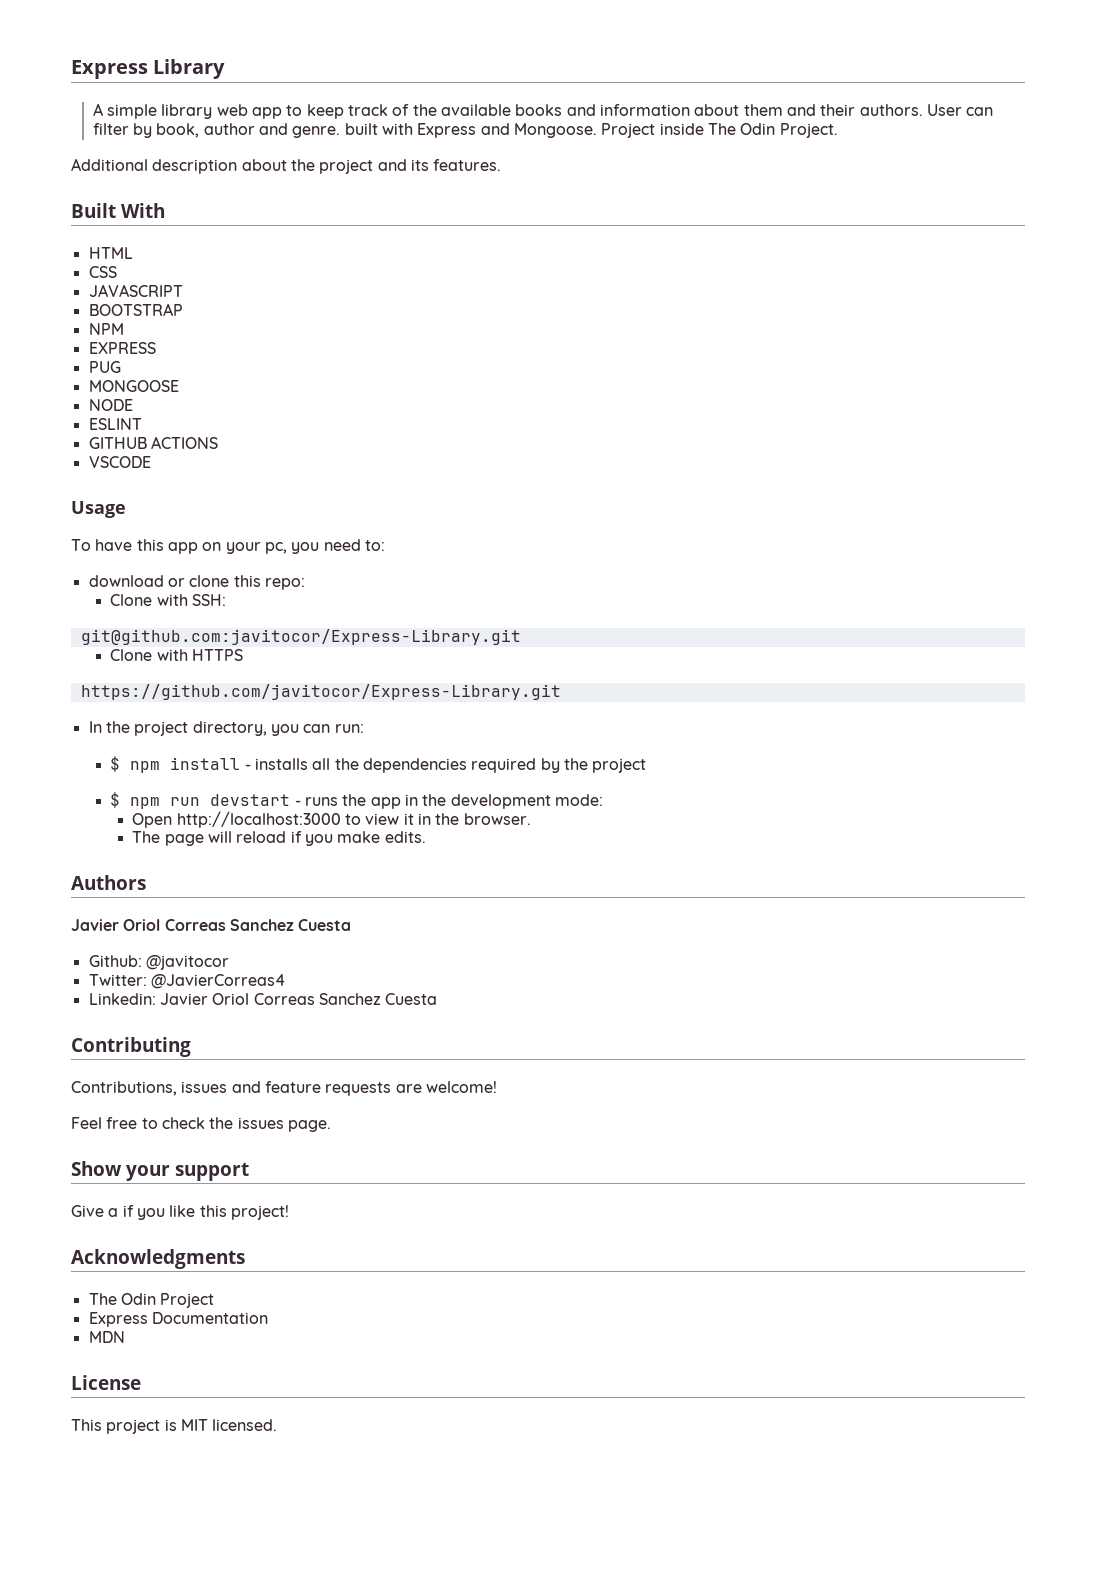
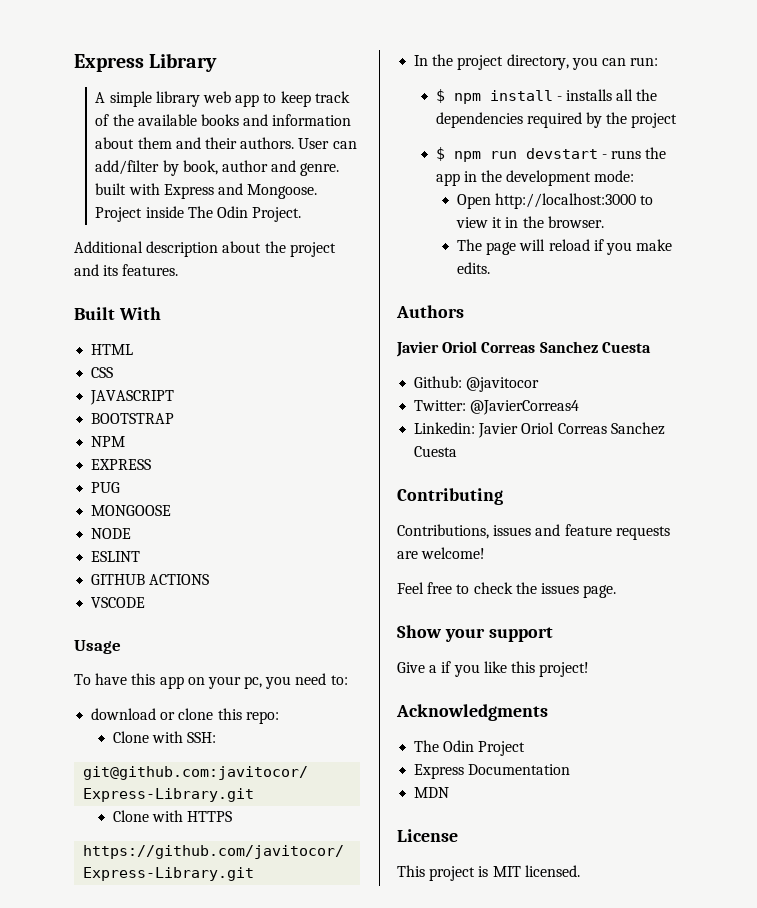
- User can filter by book, author and genre. built with Express and Mongoose.
+ User can add/filter by book, author and genre. built with Express and Mongoose.

